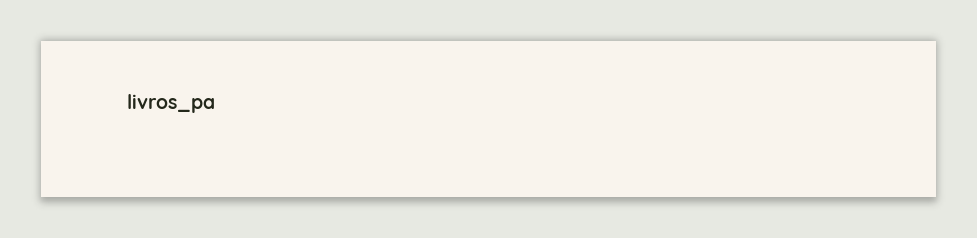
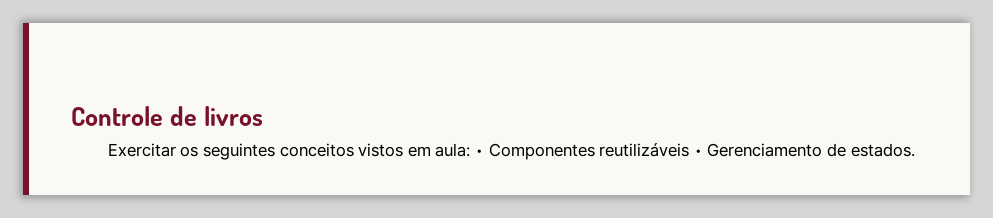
- livros_pa
+ Controle de livros
+ Exercitar os seguintes conceitos vistos em aula: • Componentes reutilizáveis • Gerenciamento de estados.

